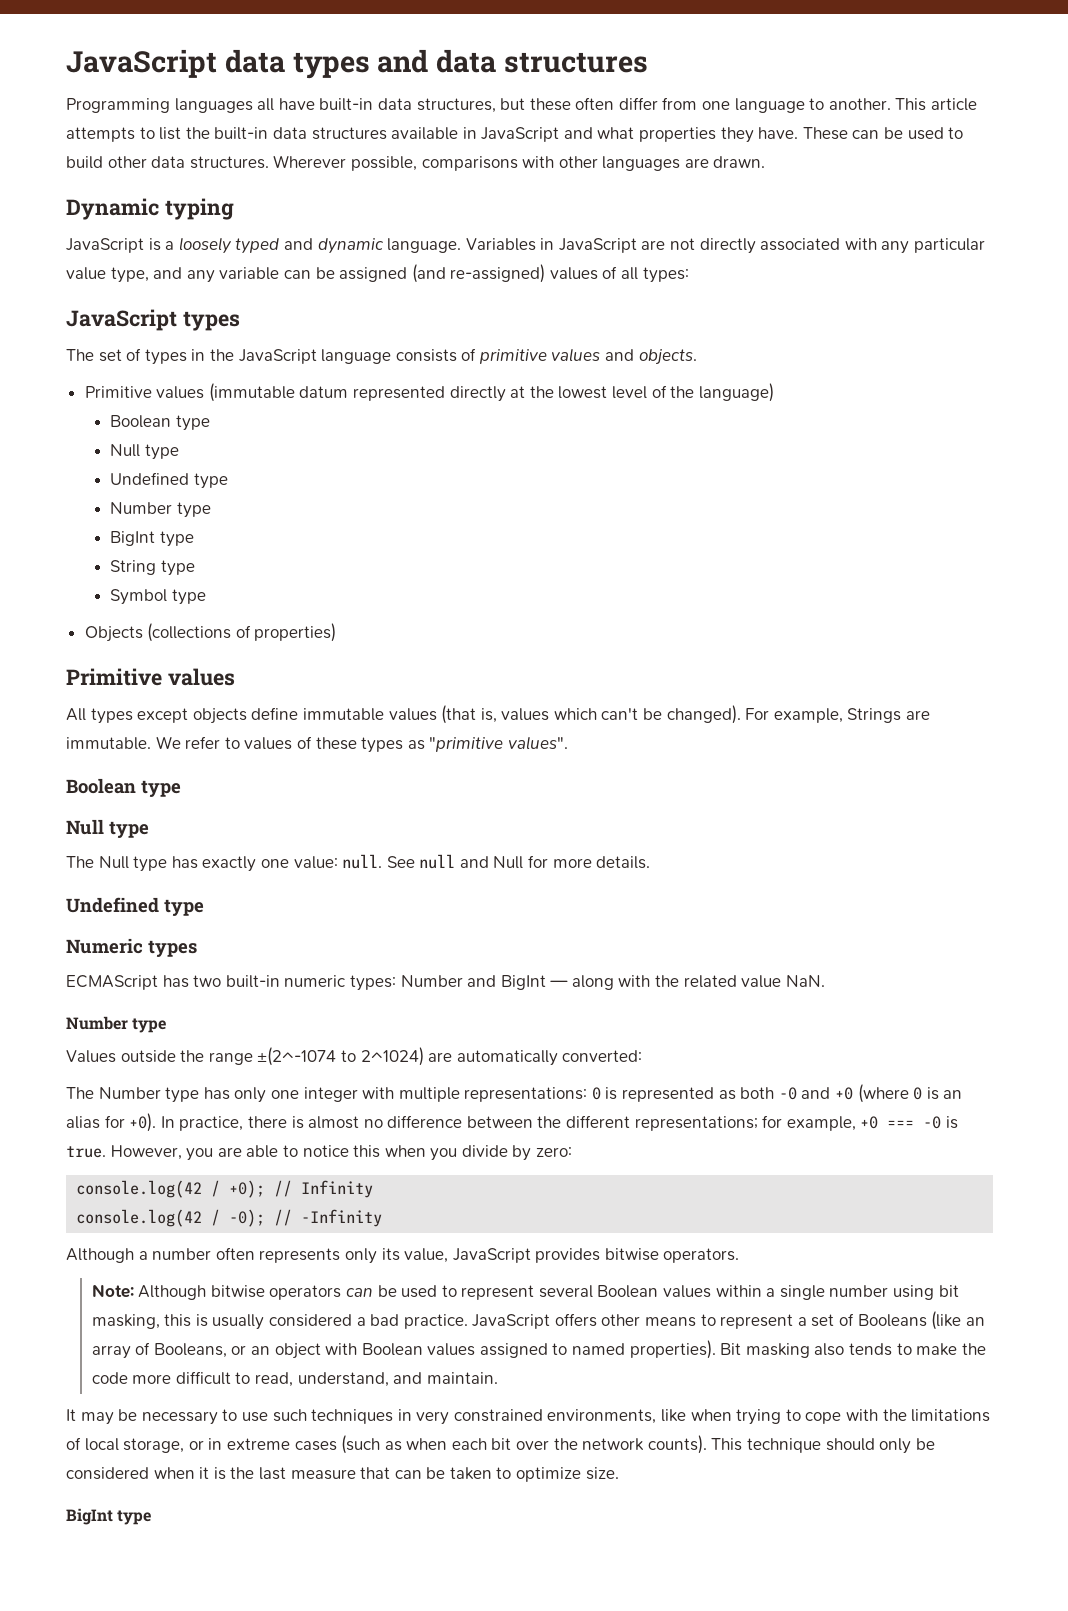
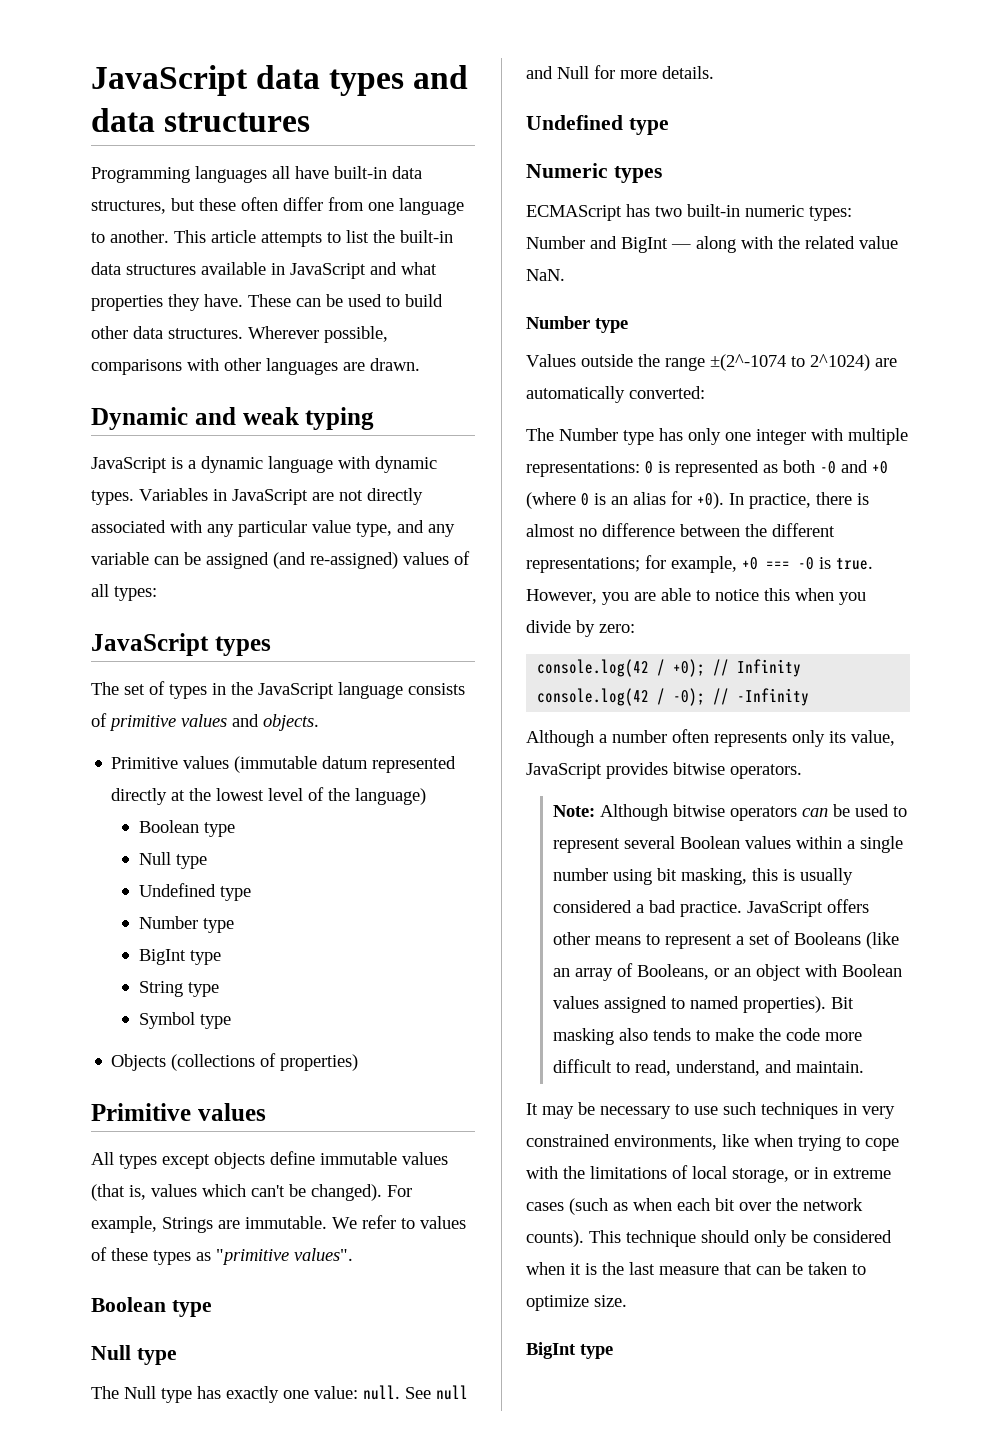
- Dynamic typing
+ Dynamic and weak typing
- JavaScript is a loosely typed and dynamic language.
+ JavaScript is a dynamic language with dynamic types.

